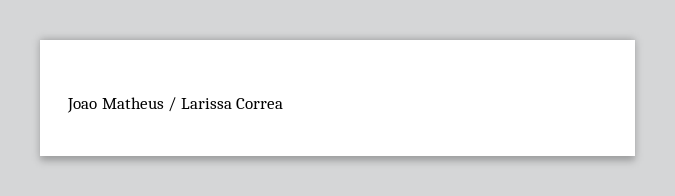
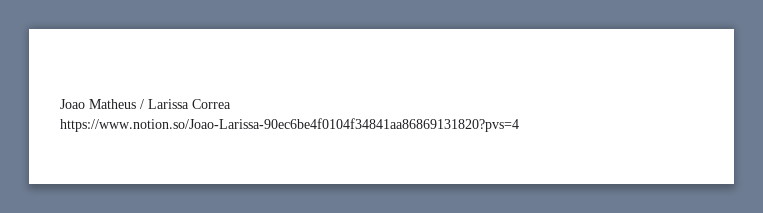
- Joao Matheus / Larissa Correa
+ Joao Matheus / Larissa Correa https://www.notion.so/Joao-Larissa-90ec6be4f0104f34841aa86869131820?pvs=4

